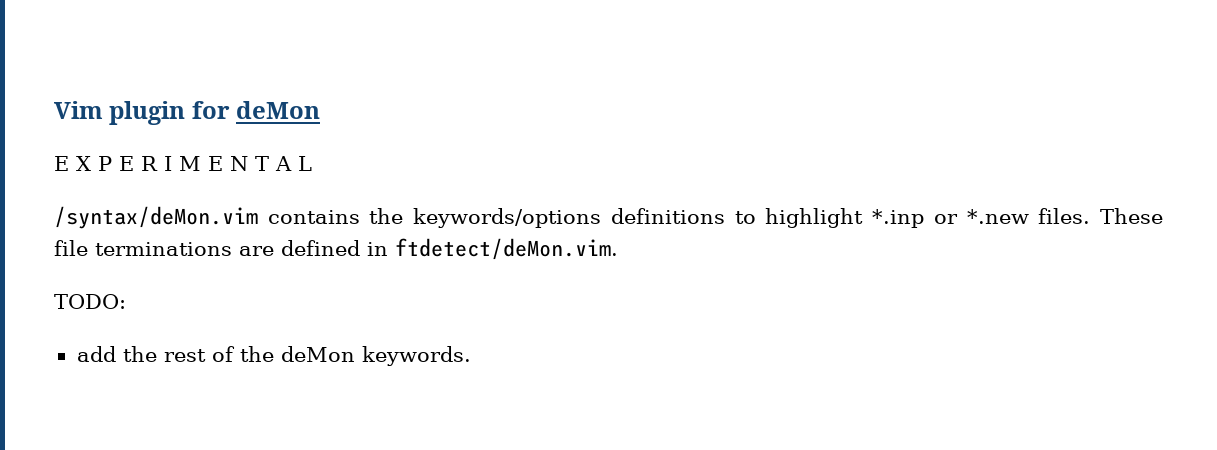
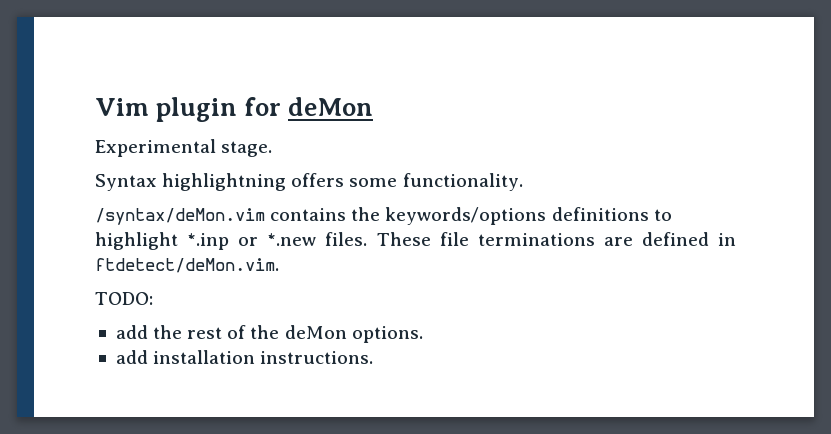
- E X P E R I M E N T A L
+ Experimental stage.
+ Syntax highlightning offers some functionality.
- add the rest of the deMon keywords.
+ add the rest of the deMon options.
+ add installation instructions.

